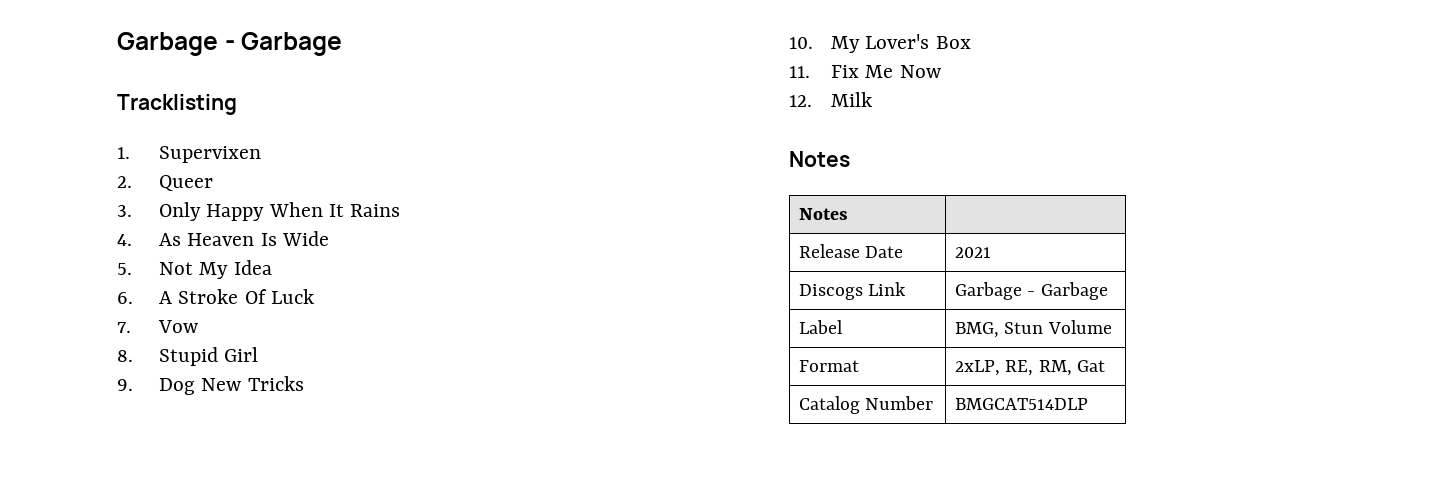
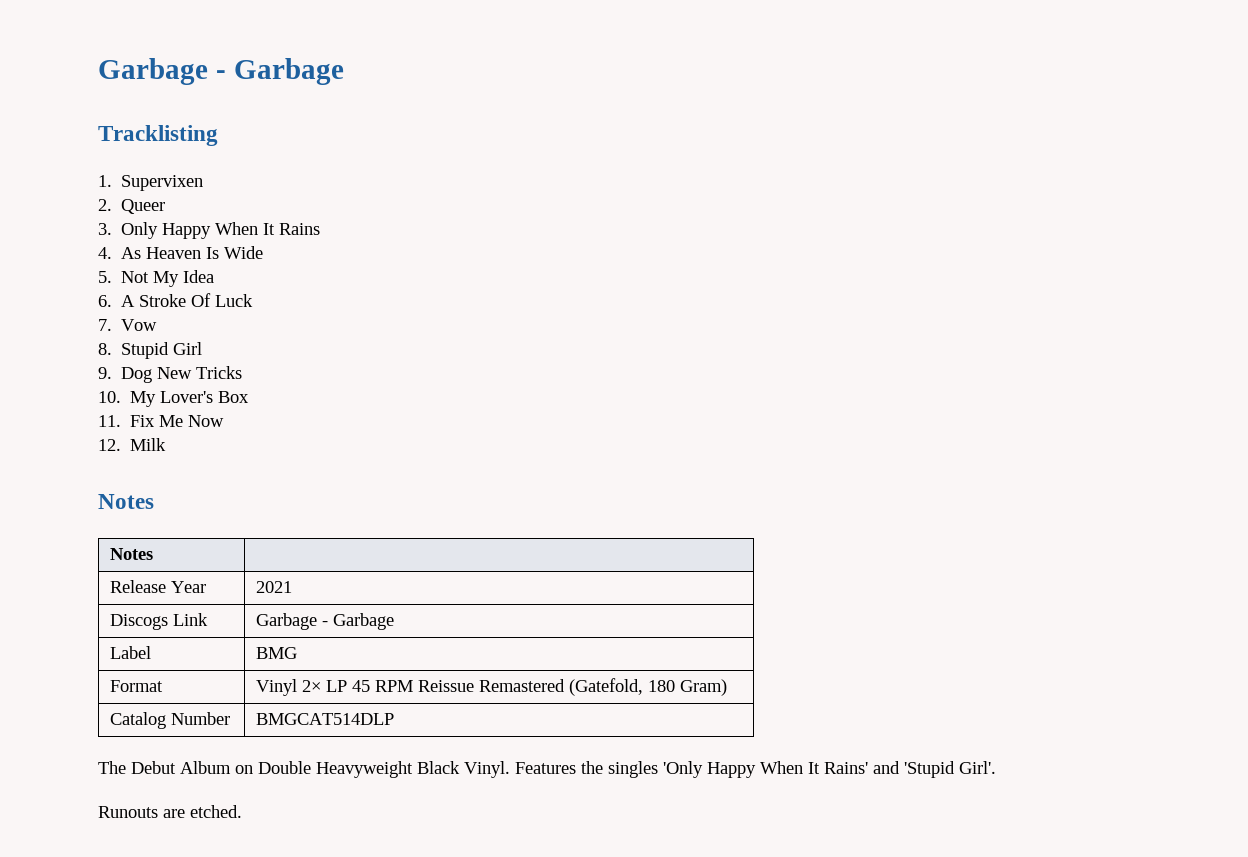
- Release Date | 2021
+ Release Year | 2021
- Label | BMG, Stun Volume
- Format | 2xLP, RE, RM, Gat
+ Label | BMG
+ Format | Vinyl 2× LP 45 RPM Reissue Remastered (Gatefold, 180 Gram)
  Catalog Number | BMGCAT514DLP
+ The Debut Album on Double Heavyweight Black Vinyl. Features the singles 'Only Happy When It Rains' and 'Stupid Girl'.
+ Runouts are etched.

